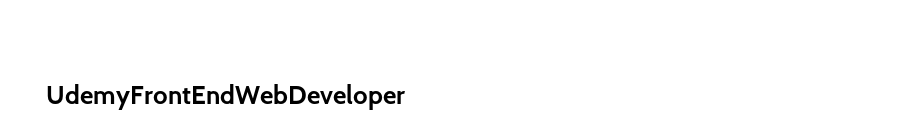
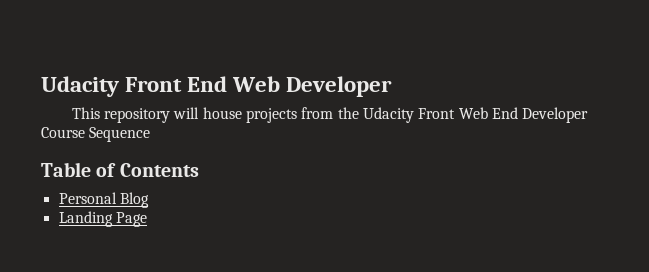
- UdemyFrontEndWebDeveloper
+ Udacity Front End Web Developer
+ This repository will house projects from the Udacity Front Web End Developer Course Sequence
+ Table of Contents
+ Personal Blog
+ Landing Page

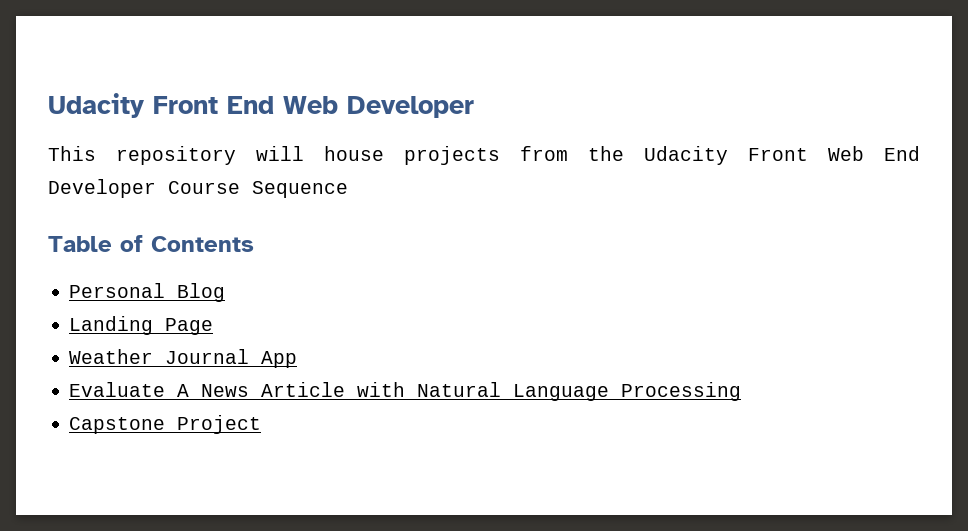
+ Weather Journal App
+ Evaluate A News Article with Natural Language Processing
+ Capstone Project

